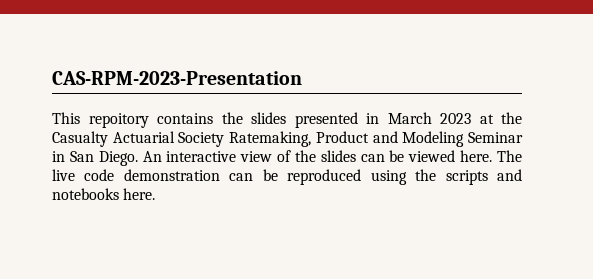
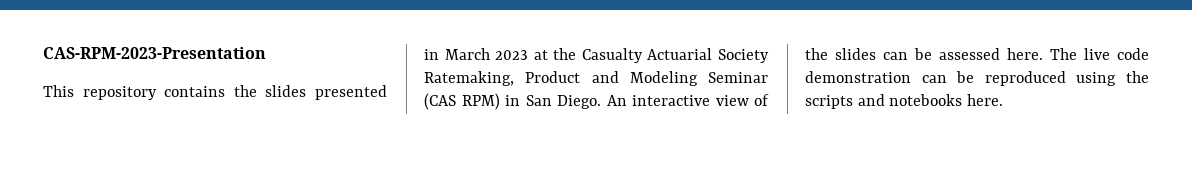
- This repoitory contains the slides presented in March 2023 at the Casualty Actuarial Society Ratemaking, Product and Modeling Seminar in San Diego.
+ This repository contains the slides presented in March 2023 at the Casualty Actuarial Society Ratemaking, Product and Modeling Seminar (CAS RPM) in San Diego.
- An interactive view of the slides can be viewed here.
+ An interactive view of the slides can be assessed here.

